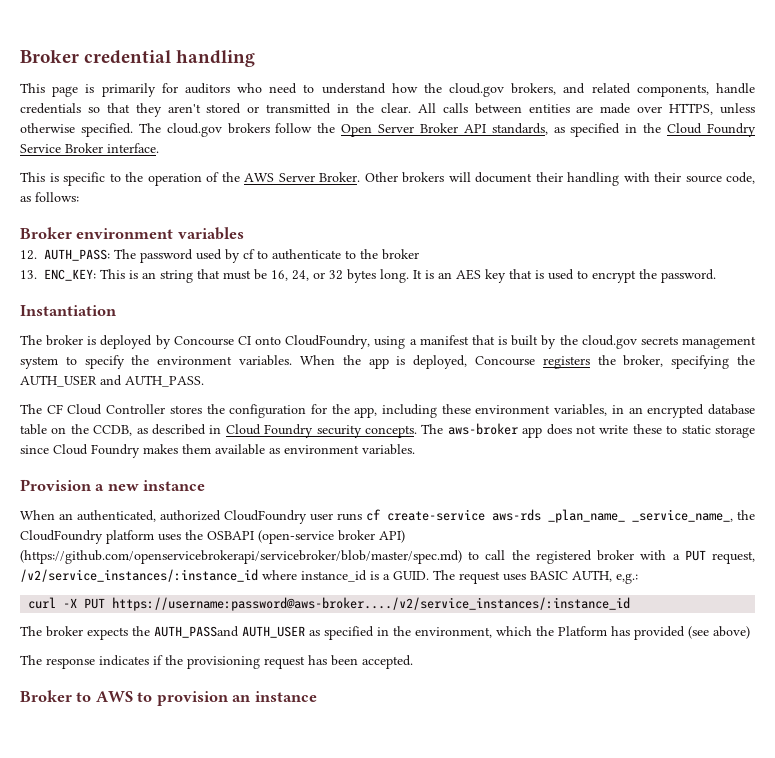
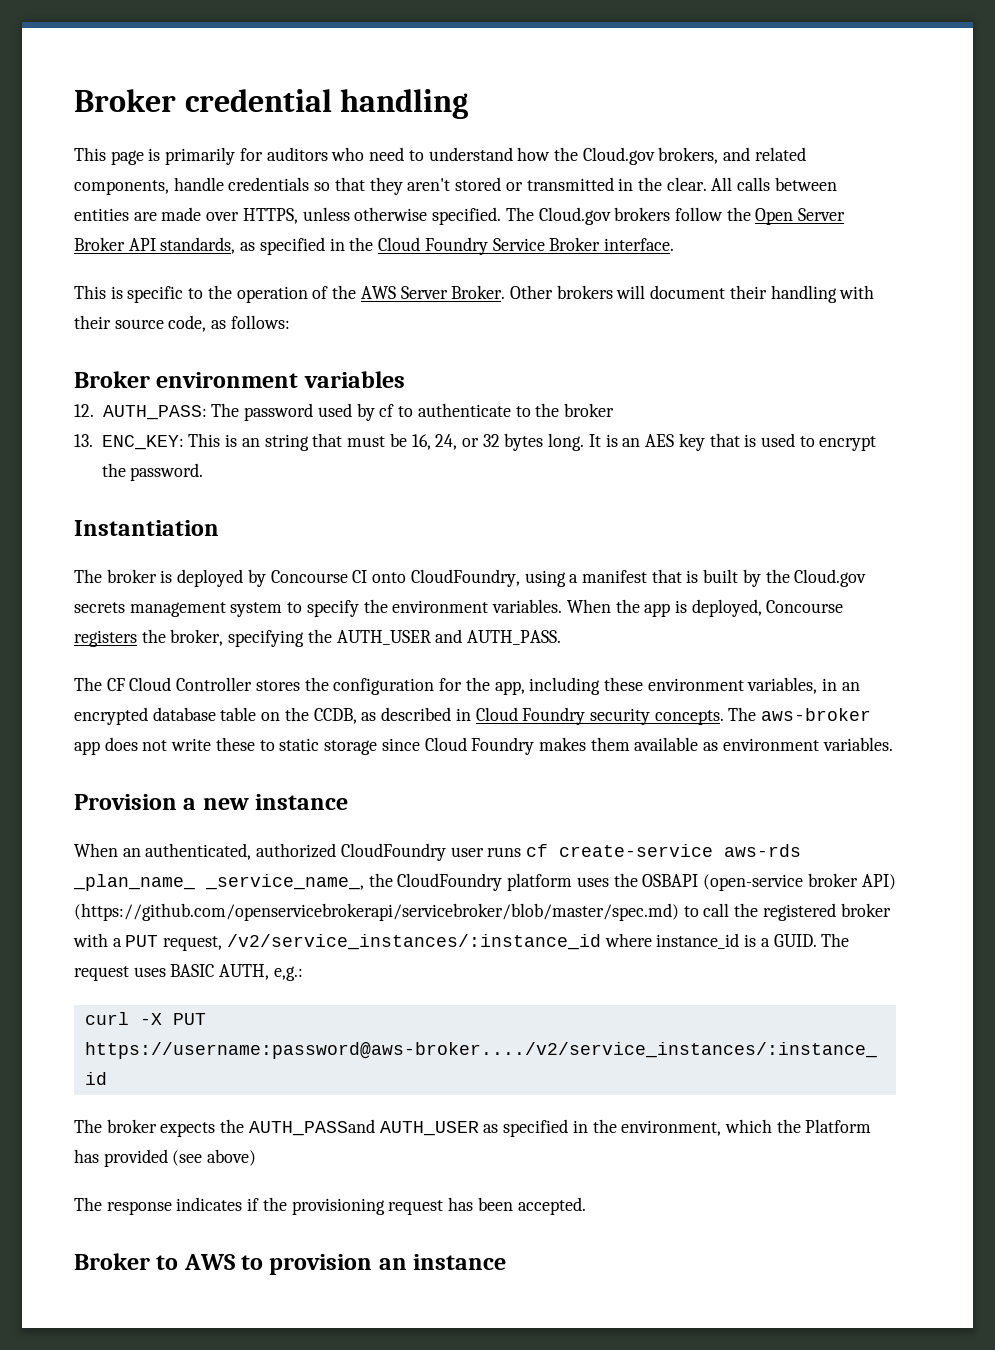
- This page is primarily for auditors who need to understand how the cloud.gov brokers, and related components, handle credentials so that they aren't stored or transmitted in the clear.
+ This page is primarily for auditors who need to understand how the Cloud.gov brokers, and related components, handle credentials so that they aren't stored or transmitted in the clear.
- The cloud.gov brokers follow the Open Server Broker API standards, as specified in the Cloud Foundry Service Broker interface.
+ The Cloud.gov brokers follow the Open Server Broker API standards, as specified in the Cloud Foundry Service Broker interface.
- The broker is deployed by Concourse CI onto CloudFoundry, using a manifest that is built by the cloud.gov secrets management system to specify the environment variables.
+ The broker is deployed by Concourse CI onto CloudFoundry, using a manifest that is built by the Cloud.gov secrets management system to specify the environment variables.

